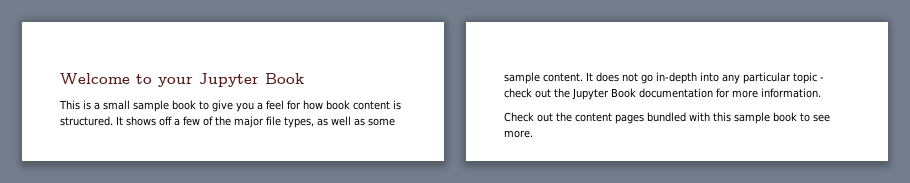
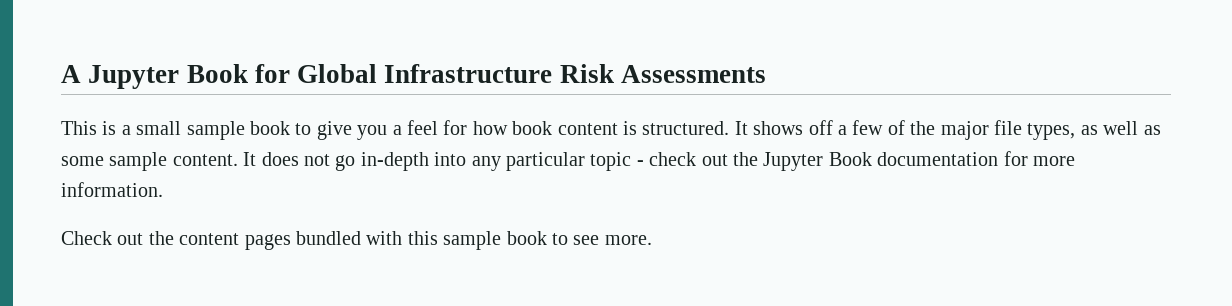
- Welcome to your Jupyter Book
+ A Jupyter Book for Global Infrastructure Risk Assessments

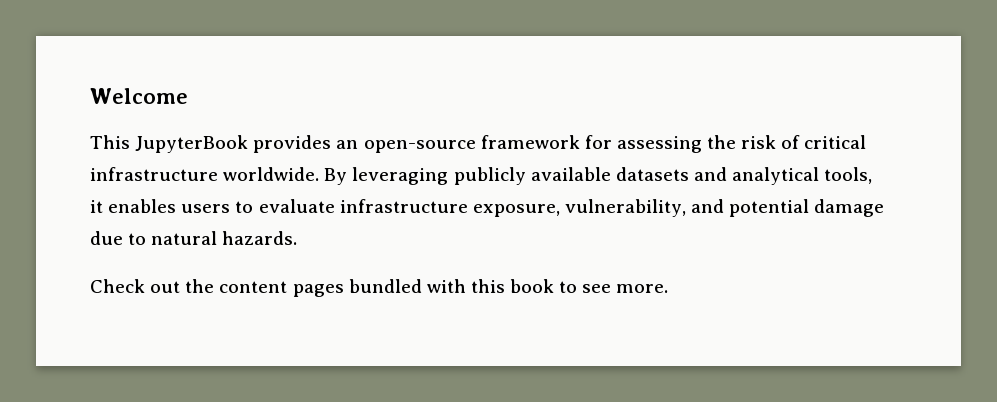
- A Jupyter Book for Global Infrastructure Risk Assessments
- This is a small sample book to give you a feel for how book content is structured. It shows off a few of the major file types, as well as some sample content. It does not go in-depth into any particular topic - check out the Jupyter Book documentation for more information.
+ Welcome
+ This JupyterBook provides an open-source framework for assessing the risk of critical infrastructure worldwide. By leveraging publicly available datasets and analytical tools, it enables users to evaluate infrastructure exposure, vulnerability, and potential damage due to natural hazards.
- Check out the content pages bundled with this sample book to see more.
+ Check out the content pages bundled with this book to see more.

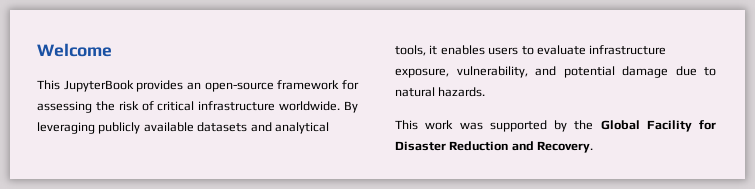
- Check out the content pages bundled with this book to see more.
+ This work was supported by the Global Facility for Disaster Reduction and Recovery.

